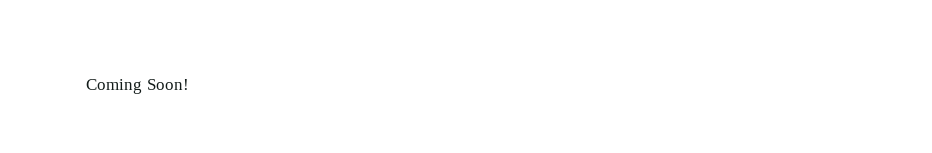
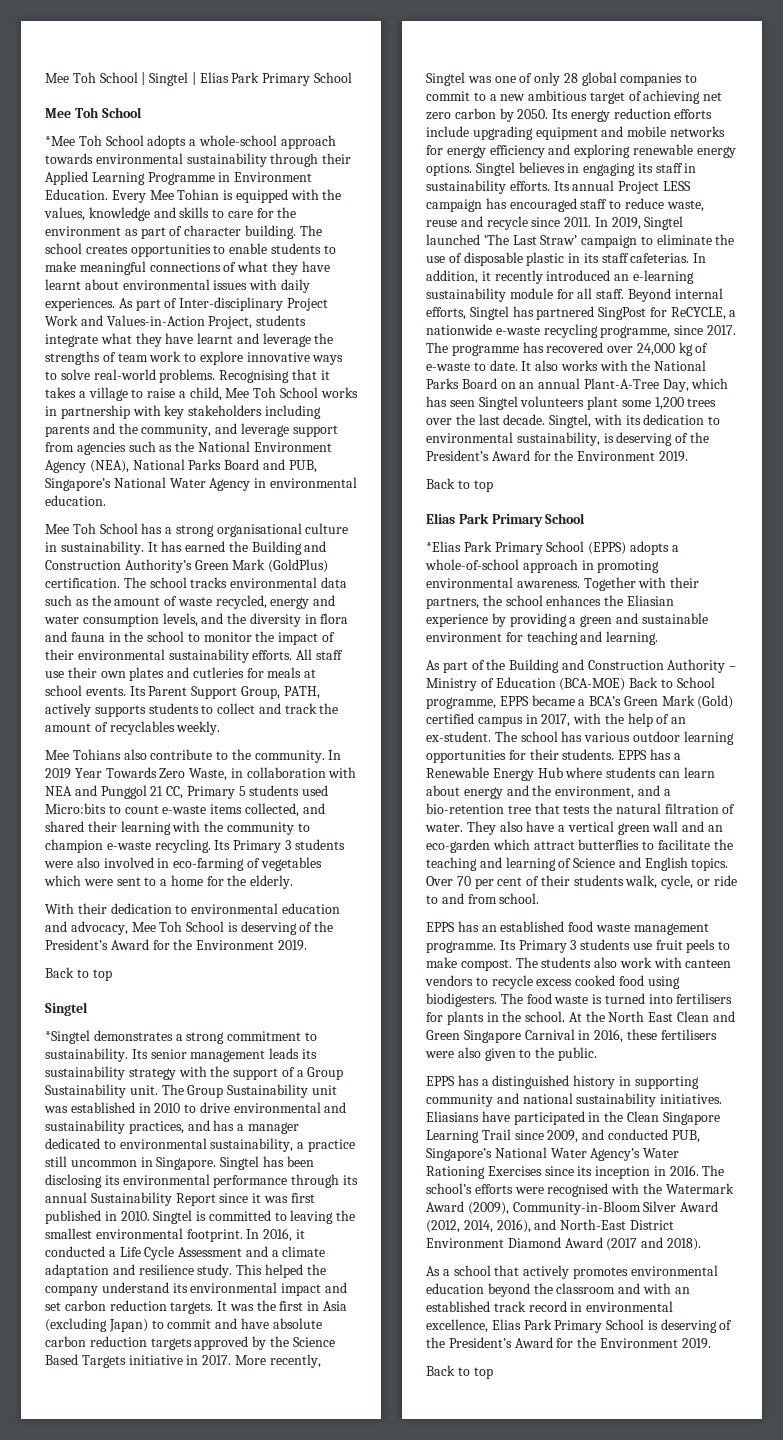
- Coming Soon!
+ Mee Toh School | Singtel | Elias Park Primary School
+ Mee Toh School
+ *Mee Toh School adopts a whole-school approach towards environmental sustainability through their Applied Learning Programme in Environment Education. Every Mee Tohian is equipped with the values, knowledge and skills to care for the environment as part of character building. The school creates opportunities to enable students to make meaningful connections of what they have learnt about environmental issues with daily experiences. As part of Inter-disciplinary Project Work and Values-in-Action Project, students integrate what they have learnt and leverage the strengths of team work to explore innovative ways to solve real-world problems. Recognising that it takes a village to raise a child, Mee Toh School works in partnership with key stakeholders including parents and the community, and leverage support from agencies such as the National Environment Agency (NEA), National Parks Board and PUB, Singapore’s National Water Agency in environmental education.
+ Mee Toh School has a strong organisational culture in sustainability. It has earned the Building and Construction Authority’s Green Mark (GoldPlus) certification. The school tracks environmental data such as the amount of waste recycled, energy and water consumption levels, and the diversity in flora and fauna in the school to monitor the impact of their environmental sustainability efforts. All staff use their own plates and cutleries for meals at school events. Its Parent Support Group, PATH, actively supports students to collect and track the amount of recyclables weekly.
+ Mee Tohians also contribute to the community. In 2019 Year Towards Zero Waste, in collaboration with NEA and Punggol 21 CC, Primary 5 students used Micro:bits to count e-waste items collected, and shared their learning with the community to champion e-waste recycling. Its Primary 3 students were also involved in eco-farming of vegetables which were sent to a home for the elderly.
+ With their dedication to environmental education and advocacy, Mee Toh School is deserving of the President’s Award for the Environment 2019.
+ Back to top
+ Singtel
+ *Singtel demonstrates a strong commitment to sustainability. Its senior management leads its sustainability strategy with the support of a Group Sustainability unit. The Group Sustainability unit was established in 2010 to drive environmental and sustainability practices, and has a manager dedicated to environmental sustainability, a practice still uncommon in Singapore. Singtel has been disclosing its environmental performance through its annual Sustainability Report since it was first published in 2010. Singtel is committed to leaving the smallest environmental footprint. In 2016, it conducted a Life Cycle Assessment and a climate adaptation and resilience study. This helped the company understand its environmental impact and set carbon reduction targets. It was the first in Asia (excluding Japan) to commit and have absolute carbon reduction targets approved by the Science Based Targets initiative in 2017. More recently, Singtel was one of only 28 global companies to commit to a new ambitious target of achieving net zero carbon by 2050. Its energy reduction efforts include upgrading equipment and mobile networks for energy efficiency and exploring renewable energy options. Singtel believes in engaging its staff in sustainability efforts. Its annual Project LESS campaign has encouraged staff to reduce waste, reuse and recycle since 2011. In 2019, Singtel launched ‘The Last Straw’ campaign to eliminate the use of disposable plastic in its staff cafeterias. In addition, it recently introduced an e-learning sustainability module for all staff. Beyond internal efforts, Singtel has partnered SingPost for ReCYCLE, a nationwide e-waste recycling programme, since 2017. The programme has recovered over 24,000 kg of e-waste to date. It also works with the National Parks Board on an annual Plant-A-Tree Day, which has seen Singtel volunteers plant some 1,200 trees over the last decade. Singtel, with its dedication to environmental sustainability, is deserving of the President’s Award for the Environment 2019.
+ Back to top
+ Elias Park Primary School
+ *Elias Park Primary School (EPPS) adopts a whole-of-school approach in promoting environmental awareness. Together with their partners, the school enhances the Eliasian experience by providing a green and sustainable environment for teaching and learning.
+ As part of the Building and Construction Authority – Ministry of Education (BCA-MOE) Back to School programme, EPPS became a BCA’s Green Mark (Gold) certified campus in 2017, with the help of an ex-student. The school has various outdoor learning opportunities for their students. EPPS has a Renewable Energy Hub where students can learn about energy and the environment, and a bio-retention tree that tests the natural filtration of water. They also have a vertical green wall and an eco-garden which attract butterflies to facilitate the teaching and learning of Science and English topics. Over 70 per cent of their students walk, cycle, or ride to and from school.
+ EPPS has an established food waste management programme. Its Primary 3 students use fruit peels to make compost. The students also work with canteen vendors to recycle excess cooked food using biodigesters. The food waste is turned into fertilisers for plants in the school. At the North East Clean and Green Singapore Carnival in 2016, these fertilisers were also given to the public.
+ EPPS has a distinguished history in supporting community and national sustainability initiatives. Eliasians have participated in the Clean Singapore Learning Trail since 2009, and conducted PUB, Singapore’s National Water Agency’s Water Rationing Exercises since its inception in 2016. The school’s efforts were recognised with the Watermark Award (2009), Community-in-Bloom Silver Award (2012, 2014, 2016), and North-East District Environment Diamond Award (2017 and 2018).
+ As a school that actively promotes environmental education beyond the classroom and with an established track record in environmental excellence, Elias Park Primary School is deserving of the President’s Award for the Environment 2019.
+ Back to top

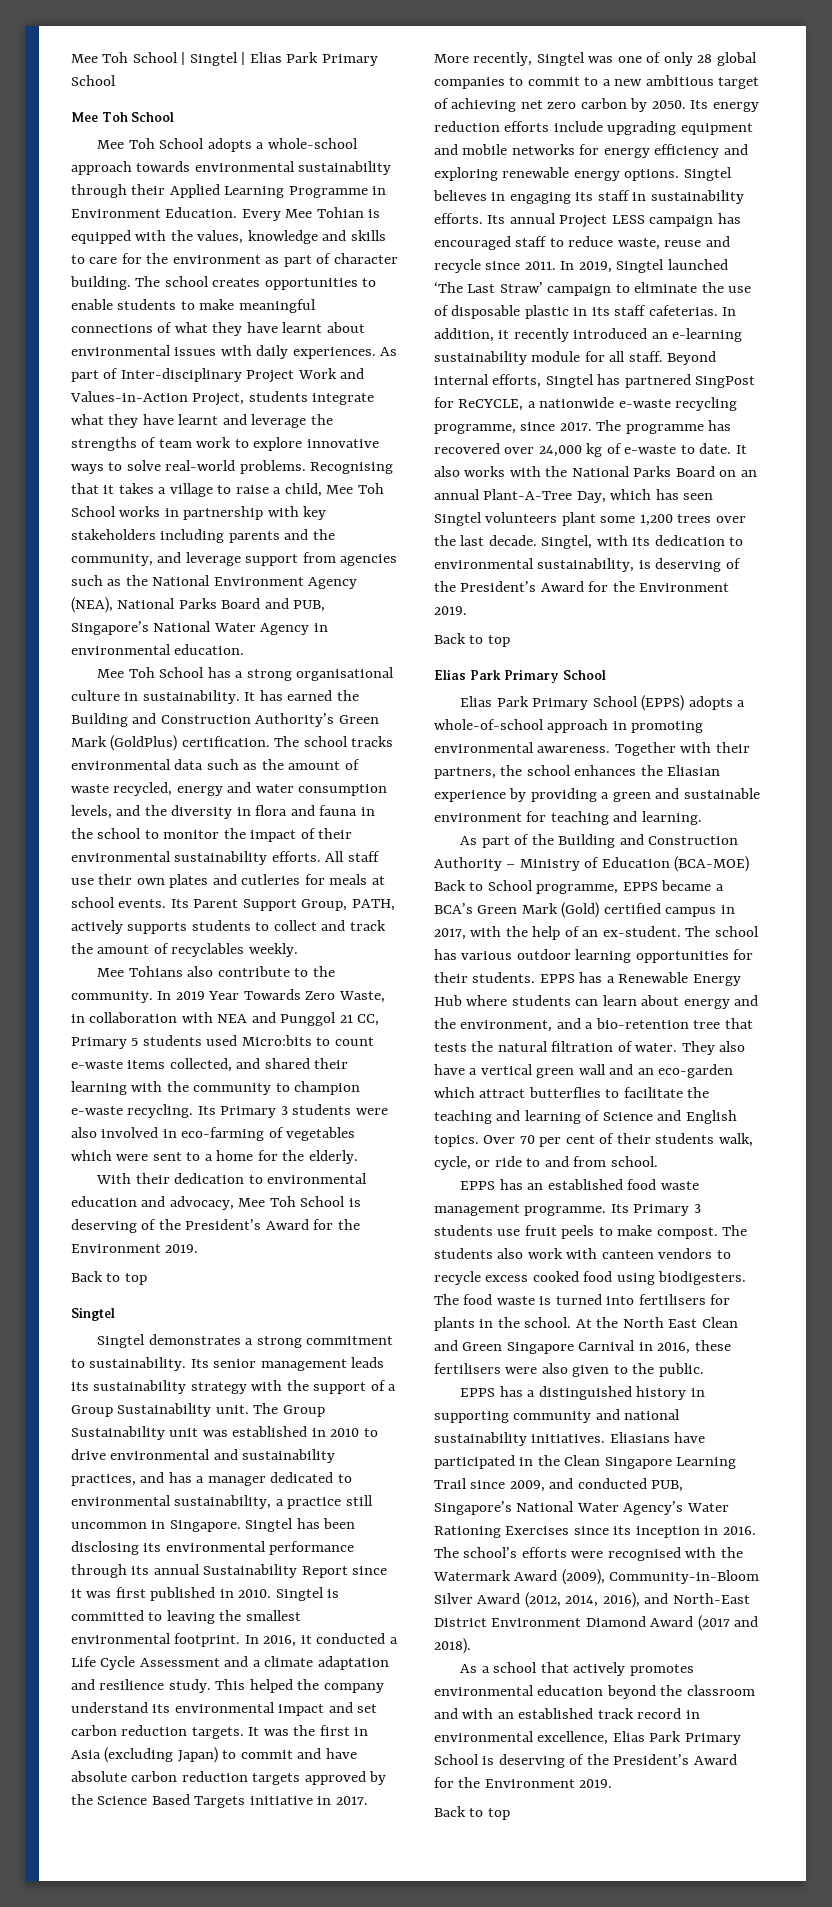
- *Mee Toh School adopts a whole-school approach towards environmental sustainability through their Applied Learning Programme in Environment Education.
+ Mee Toh School adopts a whole-school approach towards environmental sustainability through their Applied Learning Programme in Environment Education.
- *Singtel demonstrates a strong commitment to sustainability.
+ Singtel demonstrates a strong commitment to sustainability.
- *Elias Park Primary School (EPPS) adopts a whole-of-school approach in promoting environmental awareness.
+ Elias Park Primary School (EPPS) adopts a whole-of-school approach in promoting environmental awareness.

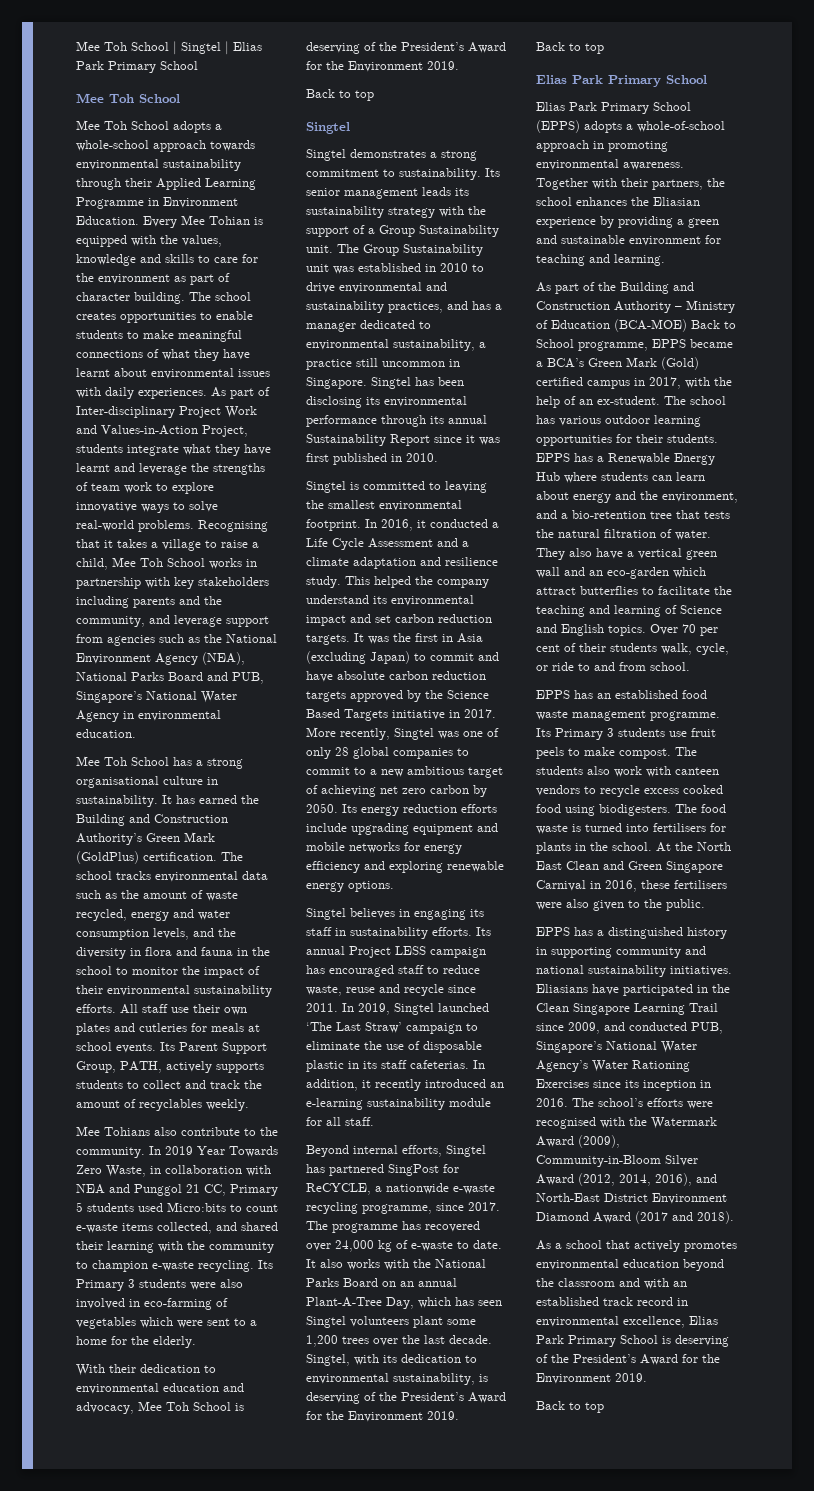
- Singtel has been disclosing its environmental performance through its annual Sustainability Report since it was first published in 2010. Singtel is committed to leaving the smallest environmental footprint.
+ Singtel has been disclosing its environmental performance through its annual Sustainability Report since it was first published in 2010.
+ Singtel is committed to leaving the smallest environmental footprint.
- Its energy reduction efforts include upgrading equipment and mobile networks for energy efficiency and exploring renewable energy options. Singtel believes in engaging its staff in sustainability efforts.
+ Its energy reduction efforts include upgrading equipment and mobile networks for energy efficiency and exploring renewable energy options.
+ Singtel believes in engaging its staff in sustainability efforts.
- In addition, it recently introduced an e-learning sustainability module for all staff. Beyond internal efforts, Singtel has partnered SingPost for ReCYCLE, a nationwide e-waste recycling programme, since 2017.
+ In addition, it recently introduced an e-learning sustainability module for all staff.
+ Beyond internal efforts, Singtel has partnered SingPost for ReCYCLE, a nationwide e-waste recycling programme, since 2017.

